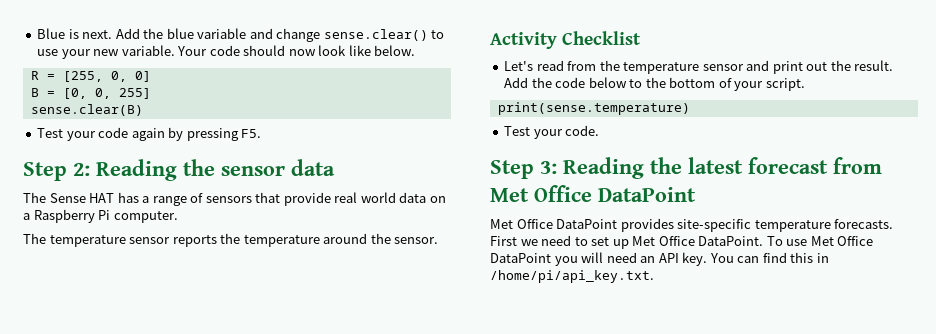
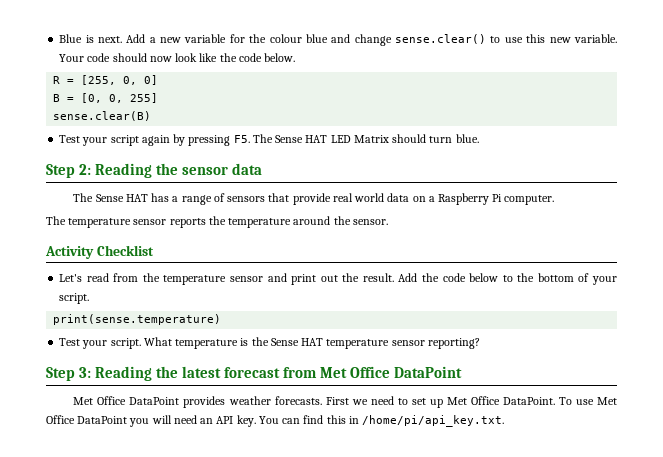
- Add the blue variable and change sense.clear() to use your new variable.
+ Add a new variable for the colour blue and change sense.clear() to use this new variable.
- Your code should now look like below.
+ Your code should now look like the code below.
- Test your code again by pressing F5.
+ Test your script again by pressing F5. The Sense HAT LED Matrix should turn blue.
- Test your code.
+ Test your script. What temperature is the Sense HAT temperature sensor reporting?
- Met Office DataPoint provides site-specific temperature forecasts.
+ Met Office DataPoint provides weather forecasts.

